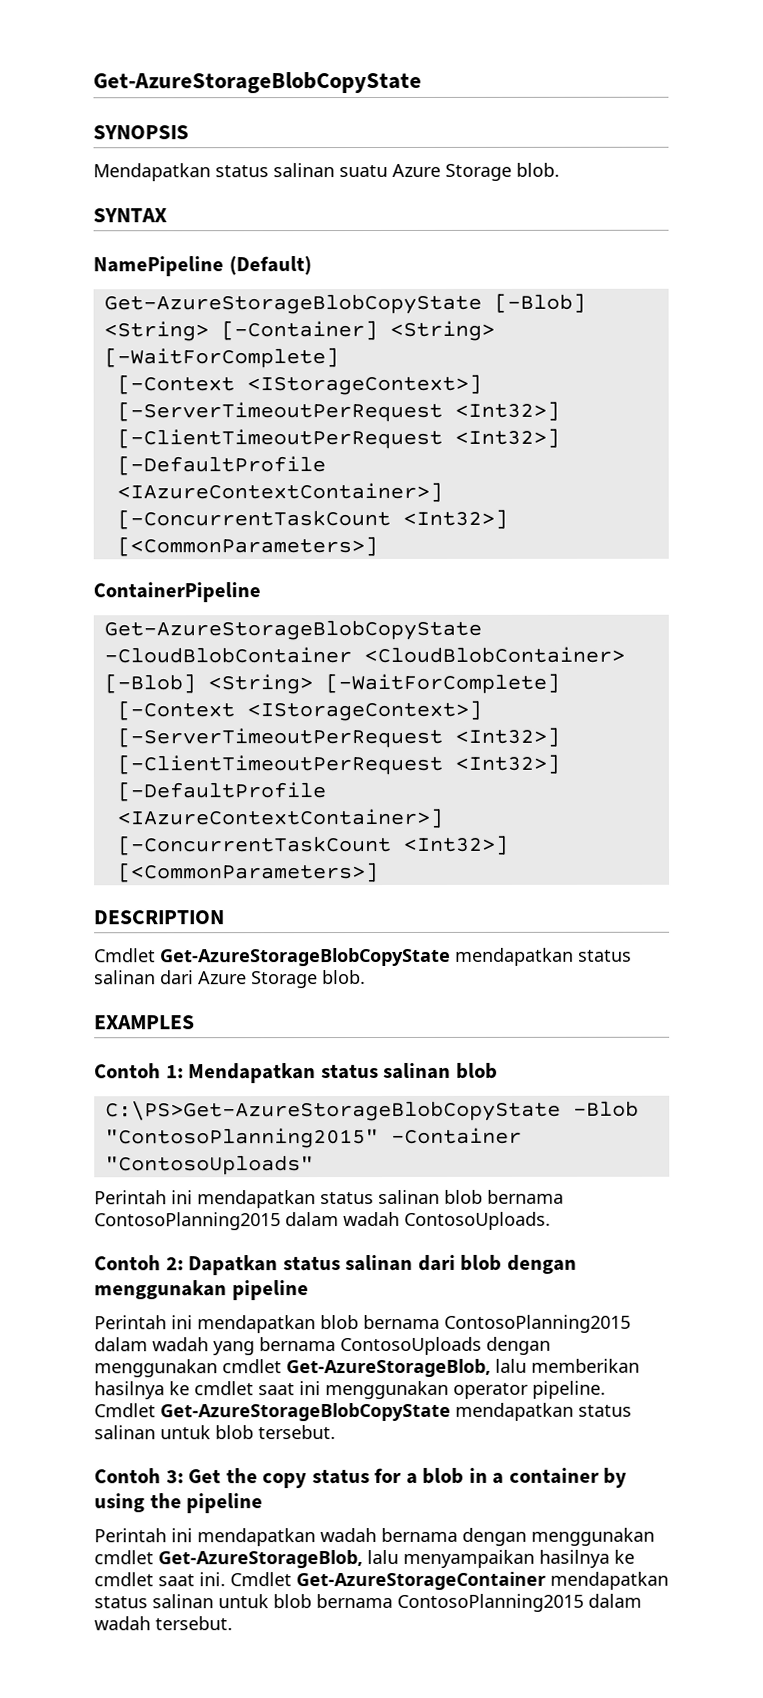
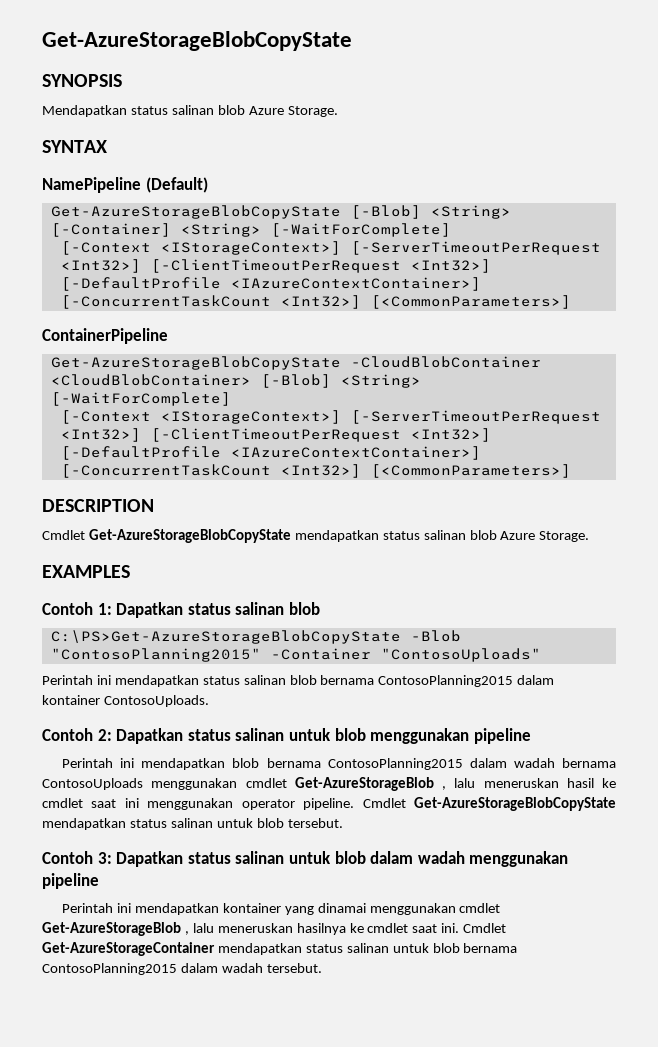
- Mendapatkan status salinan suatu Azure Storage blob.
+ Mendapatkan status salinan blob Azure Storage.
- Cmdlet Get-AzureStorageBlobCopyState mendapatkan status salinan dari Azure Storage blob.
+ Cmdlet Get-AzureStorageBlobCopyState mendapatkan status salinan blob Azure Storage.
- Contoh 1: Mendapatkan status salinan blob
+ Contoh 1: Dapatkan status salinan blob
- Perintah ini mendapatkan status salinan blob bernama ContosoPlanning2015 dalam wadah ContosoUploads.
+ Perintah ini mendapatkan status salinan blob bernama ContosoPlanning2015 dalam kontainer ContosoUploads.
- Contoh 2: Dapatkan status salinan dari blob dengan menggunakan pipeline
+ Contoh 2: Dapatkan status salinan untuk blob menggunakan pipeline
- Perintah ini mendapatkan blob bernama ContosoPlanning2015 dalam wadah yang bernama ContosoUploads dengan menggunakan cmdlet Get-AzureStorageBlob, lalu memberikan hasilnya ke cmdlet saat ini menggunakan operator pipeline.
+ Perintah ini mendapatkan blob bernama ContosoPlanning2015 dalam wadah bernama ContosoUploads menggunakan cmdlet Get-AzureStorageBlob , lalu meneruskan hasil ke cmdlet saat ini menggunakan operator pipeline.
- Contoh 3: Get the copy status for a blob in a container by using the pipeline
- Perintah ini mendapatkan wadah bernama dengan menggunakan cmdlet Get-AzureStorageBlob, lalu menyampaikan hasilnya ke cmdlet saat ini.
+ Contoh 3: Dapatkan status salinan untuk blob dalam wadah menggunakan pipeline
+ Perintah ini mendapatkan kontainer yang dinamai menggunakan cmdlet Get-AzureStorageBlob , lalu meneruskan hasilnya ke cmdlet saat ini.

